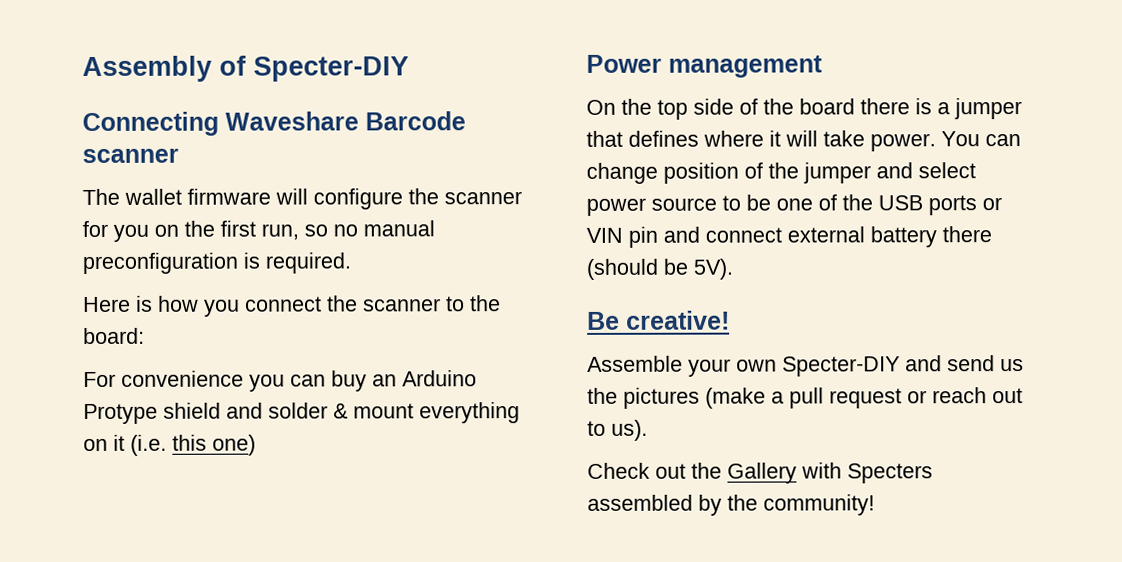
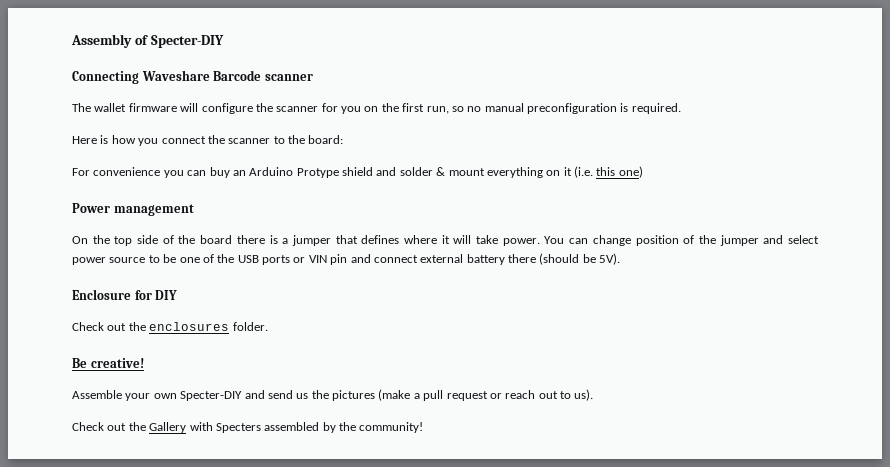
+ Enclosure for DIY
+ Check out the enclosures folder.

